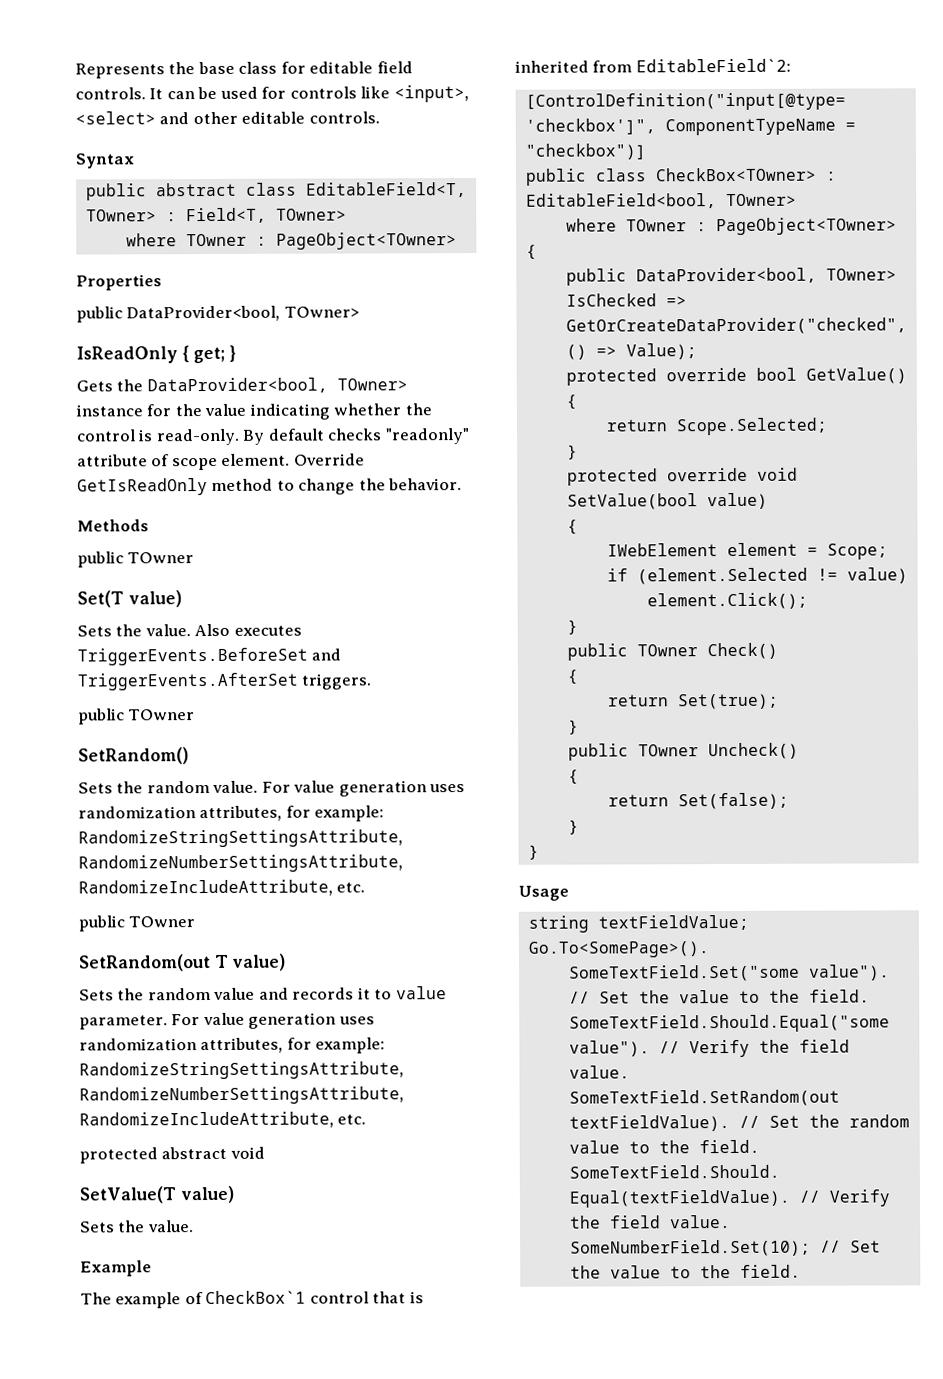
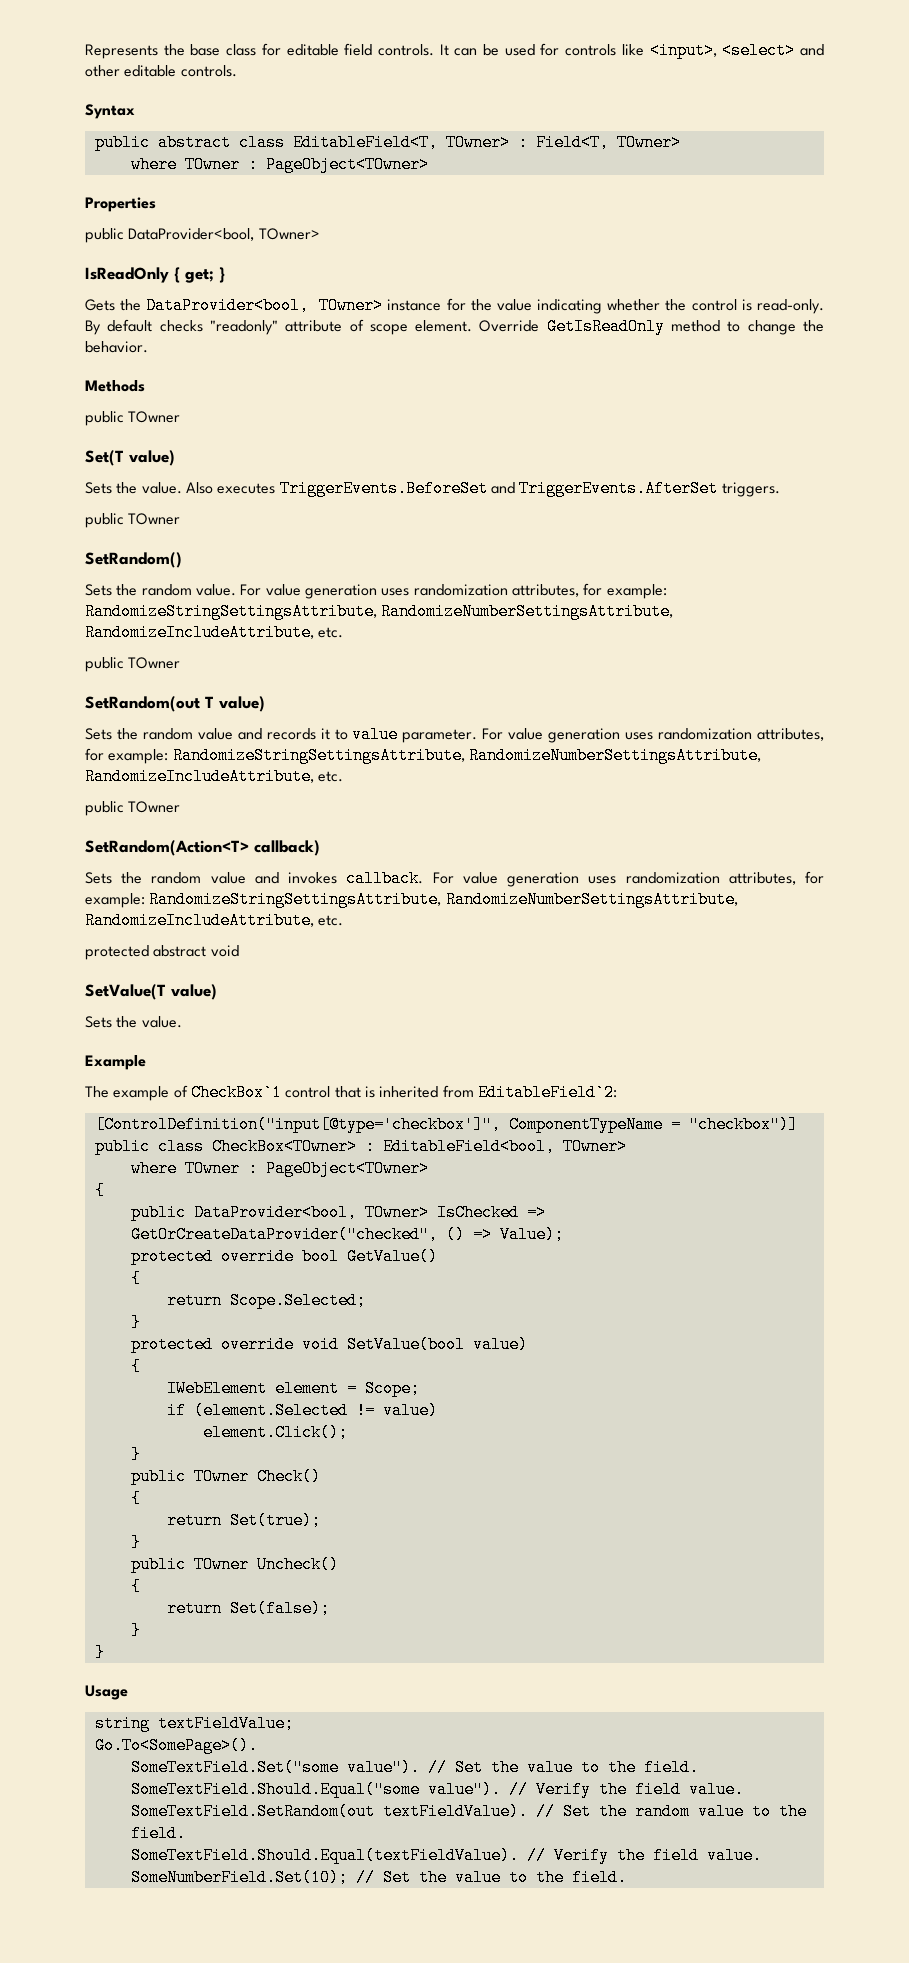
  Sets the random value and records it to value parameter. For value generation uses randomization attributes, for example: RandomizeStringSettingsAttribute, RandomizeNumberSettingsAttribute, RandomizeIncludeAttribute, etc.
+ public TOwner
+ SetRandom(Action<T> callback)
+ Sets the random value and invokes callback. For value generation uses randomization attributes, for example: RandomizeStringSettingsAttribute, RandomizeNumberSettingsAttribute, RandomizeIncludeAttribute, etc.

